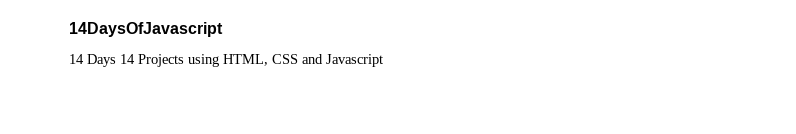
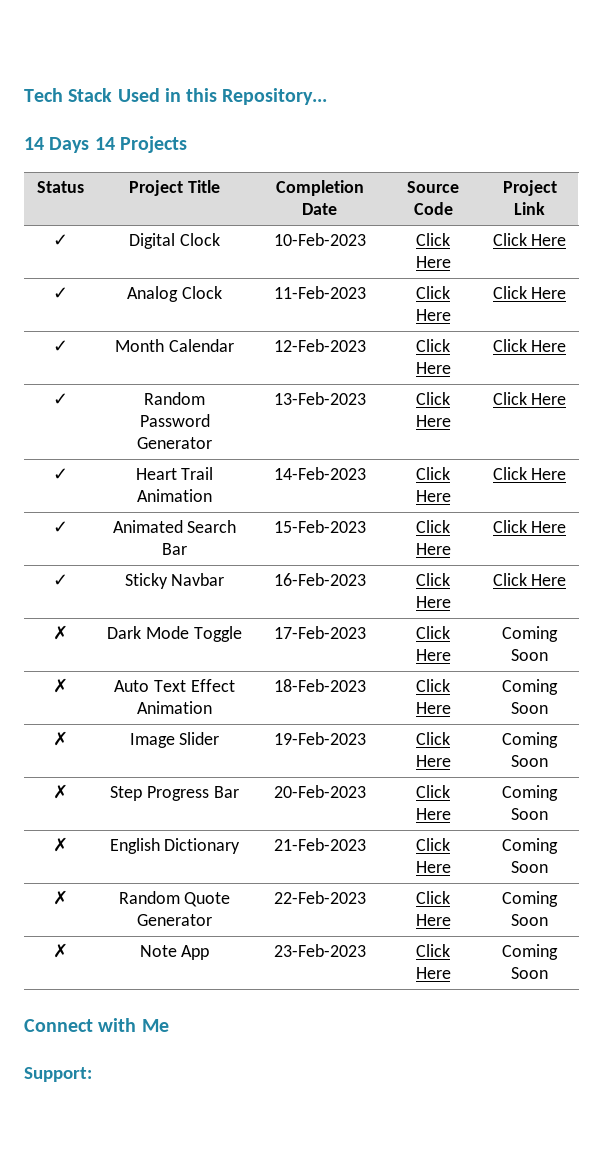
- 14DaysOfJavascript
- 14 Days 14 Projects using HTML, CSS and Javascript
+ Tech Stack Used in this Repository...
+ 14 Days 14 Projects
+ Status | Project Title | Completion Date | Source Code | Project Link
+ ✓ | Digital Clock | 10-Feb-2023 | Click Here | Click Here
+ ✓ | Analog Clock | 11-Feb-2023 | Click Here | Click Here
+ ✓ | Month Calendar | 12-Feb-2023 | Click Here | Click Here
+ ✓ | Random Password Generator | 13-Feb-2023 | Click Here | Click Here
+ ✓ | Heart Trail Animation | 14-Feb-2023 | Click Here | Click Here
+ ✓ | Animated Search Bar | 15-Feb-2023 | Click Here | Click Here
+ ✓ | Sticky Navbar | 16-Feb-2023 | Click Here | Click Here
+ ✗ | Dark Mode Toggle | 17-Feb-2023 | Click Here | Coming Soon
+ ✗ | Auto Text Effect Animation | 18-Feb-2023 | Click Here | Coming Soon
+ ✗ | Image Slider | 19-Feb-2023 | Click Here | Coming Soon
+ ✗ | Step Progress Bar | 20-Feb-2023 | Click Here | Coming Soon
+ ✗ | English Dictionary | 21-Feb-2023 | Click Here | Coming Soon
+ ✗ | Random Quote Generator | 22-Feb-2023 | Click Here | Coming Soon
+ ✗ | Note App | 23-Feb-2023 | Click Here | Coming Soon
+ Connect with Me
+ Support:

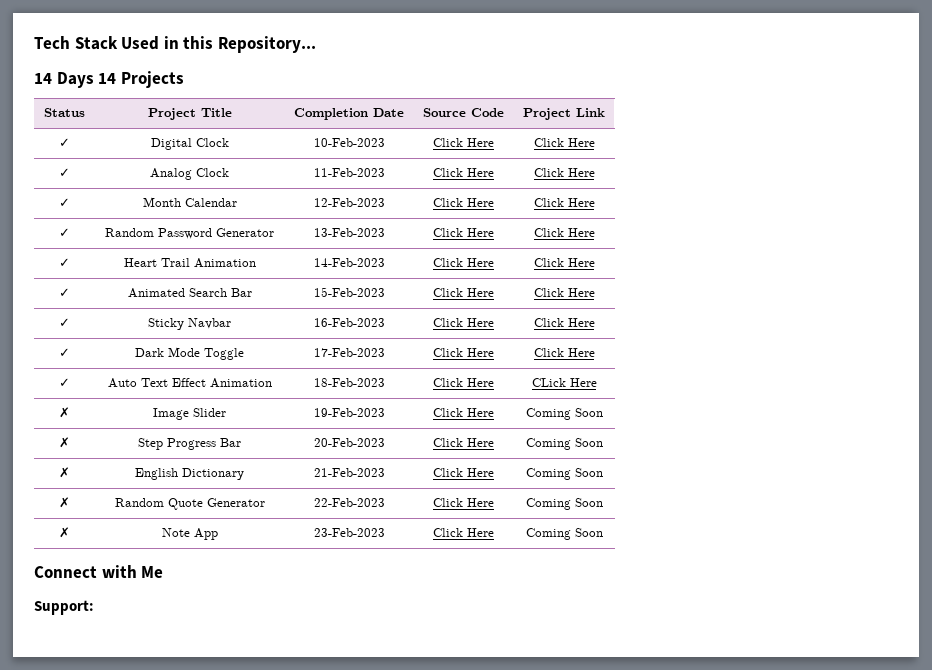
- ✗ | Dark Mode Toggle | 17-Feb-2023 | Click Here | Coming Soon
- ✗ | Auto Text Effect Animation | 18-Feb-2023 | Click Here | Coming Soon
+ ✓ | Dark Mode Toggle | 17-Feb-2023 | Click Here | Click Here
+ ✓ | Auto Text Effect Animation | 18-Feb-2023 | Click Here | CLick Here

